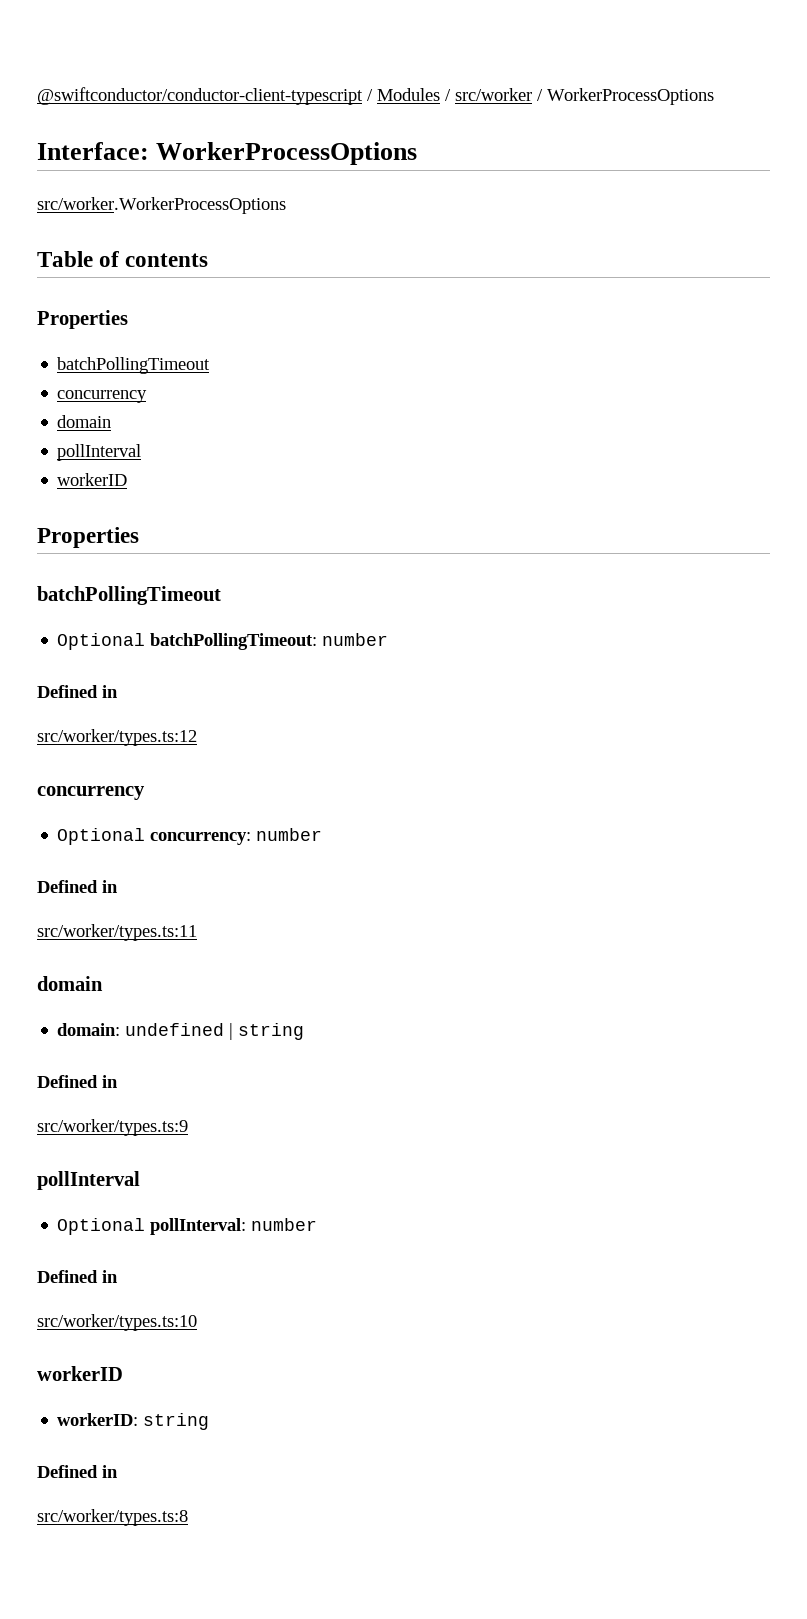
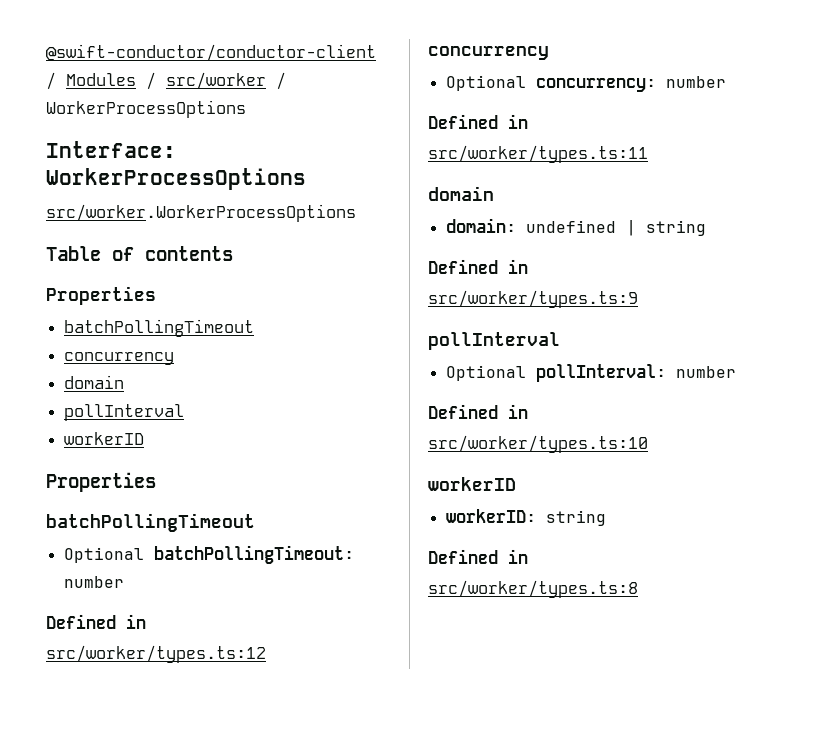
- @swiftconductor/conductor-client-typescript / Modules / src/worker / WorkerProcessOptions
+ @swift-conductor/conductor-client / Modules / src/worker / WorkerProcessOptions

